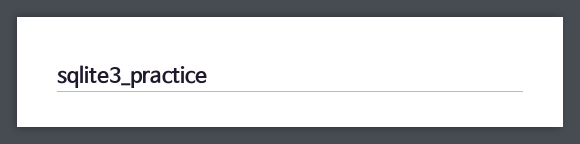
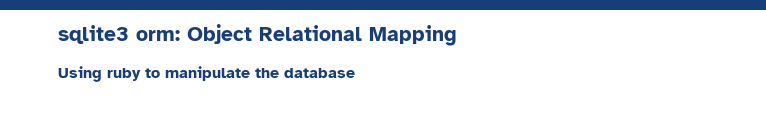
- sqlite3_practice
+ sqlite3 orm: Object Relational Mapping
+ Using ruby to manipulate the database

